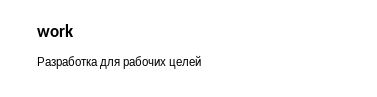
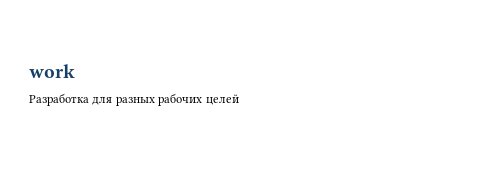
- Разработка для рабочих целей
+ Разработка для разных рабочих целей

